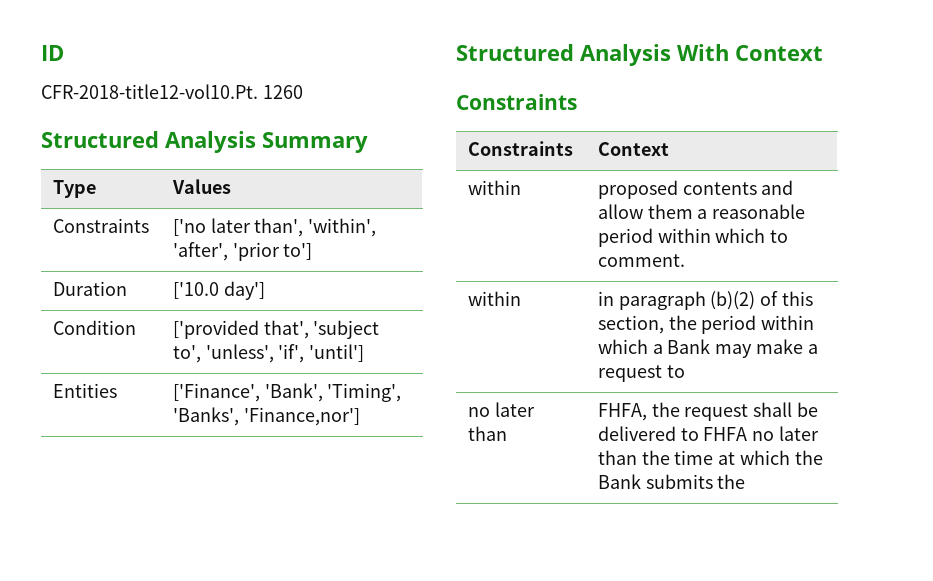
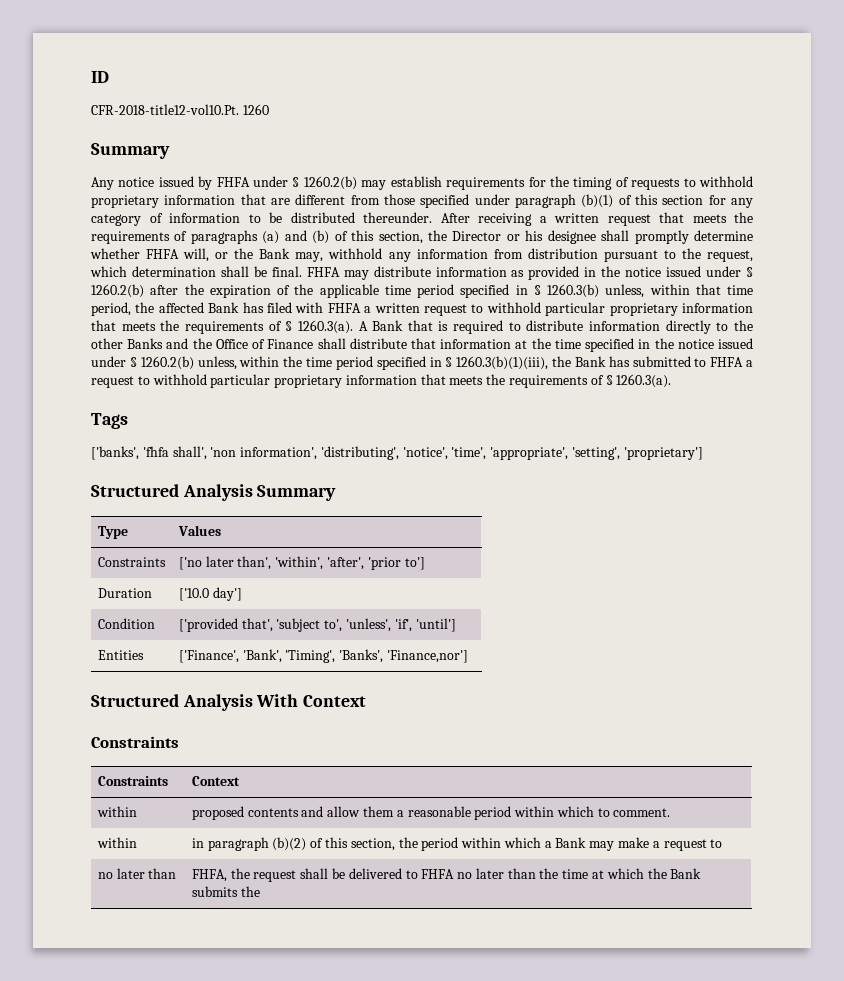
  CFR-2018-title12-vol10.Pt. 1260
+ Summary
+ Any notice issued by FHFA under § 1260.2(b) may establish requirements for the timing of requests to withhold proprietary information that are different from those specified under paragraph (b)(1) of this section for any category of information to be distributed thereunder. After receiving a written request that meets the requirements of paragraphs (a) and (b) of this section, the Director or his designee shall promptly determine whether FHFA will, or the Bank may, withhold any information from distribution pursuant to the request, which determination shall be final. FHFA may distribute information as provided in the notice issued under § 1260.2(b) after the expiration of the applicable time period specified in § 1260.3(b) unless, within that time period, the affected Bank has filed with FHFA a written request to withhold particular proprietary information that meets the requirements of § 1260.3(a). A Bank that is required to distribute information directly to the other Banks and the Office of Finance shall distribute that information at the time specified in the notice issued under § 1260.2(b) unless, within the time period specified in § 1260.3(b)(1)(iii), the Bank has submitted to FHFA a request to withhold particular proprietary information that meets the requirements of § 1260.3(a).
+ Tags
+ ['banks', 'fhfa shall', 'non information', 'distributing', 'notice', 'time', 'appropriate', 'setting', 'proprietary']

